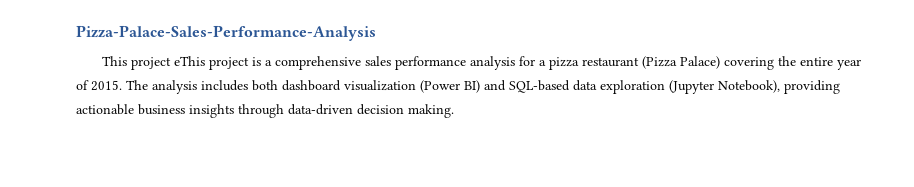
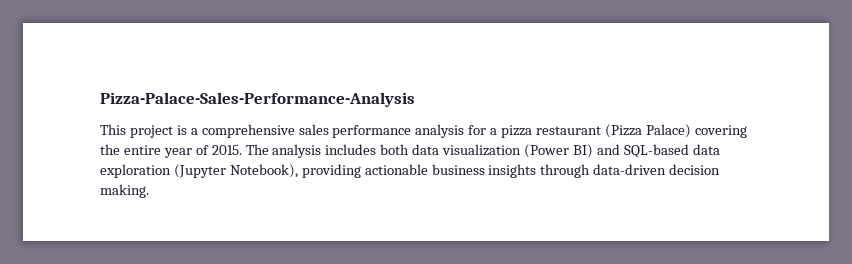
- This project eThis project is a comprehensive sales performance analysis for a pizza restaurant (Pizza Palace) covering the entire year of 2015.
+ This project is a comprehensive sales performance analysis for a pizza restaurant (Pizza Palace) covering the entire year of 2015.
- The analysis includes both dashboard visualization (Power BI) and SQL-based data exploration (Jupyter Notebook), providing actionable business insights through data-driven decision making.
+ The analysis includes both data visualization (Power BI) and SQL-based data exploration (Jupyter Notebook), providing actionable business insights through data-driven decision making.

